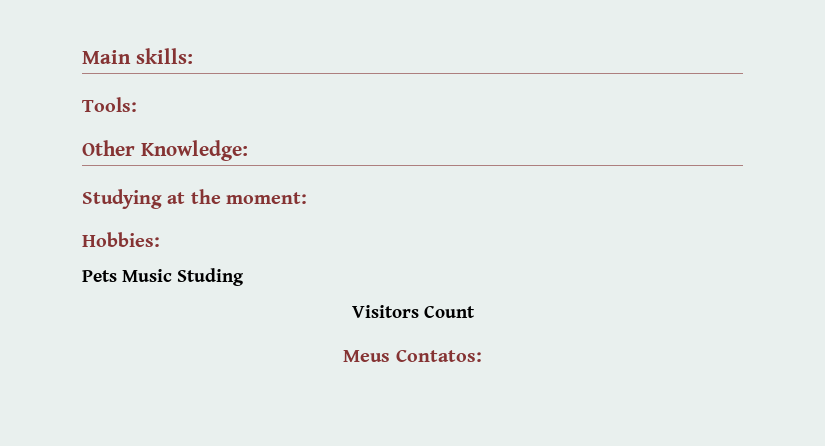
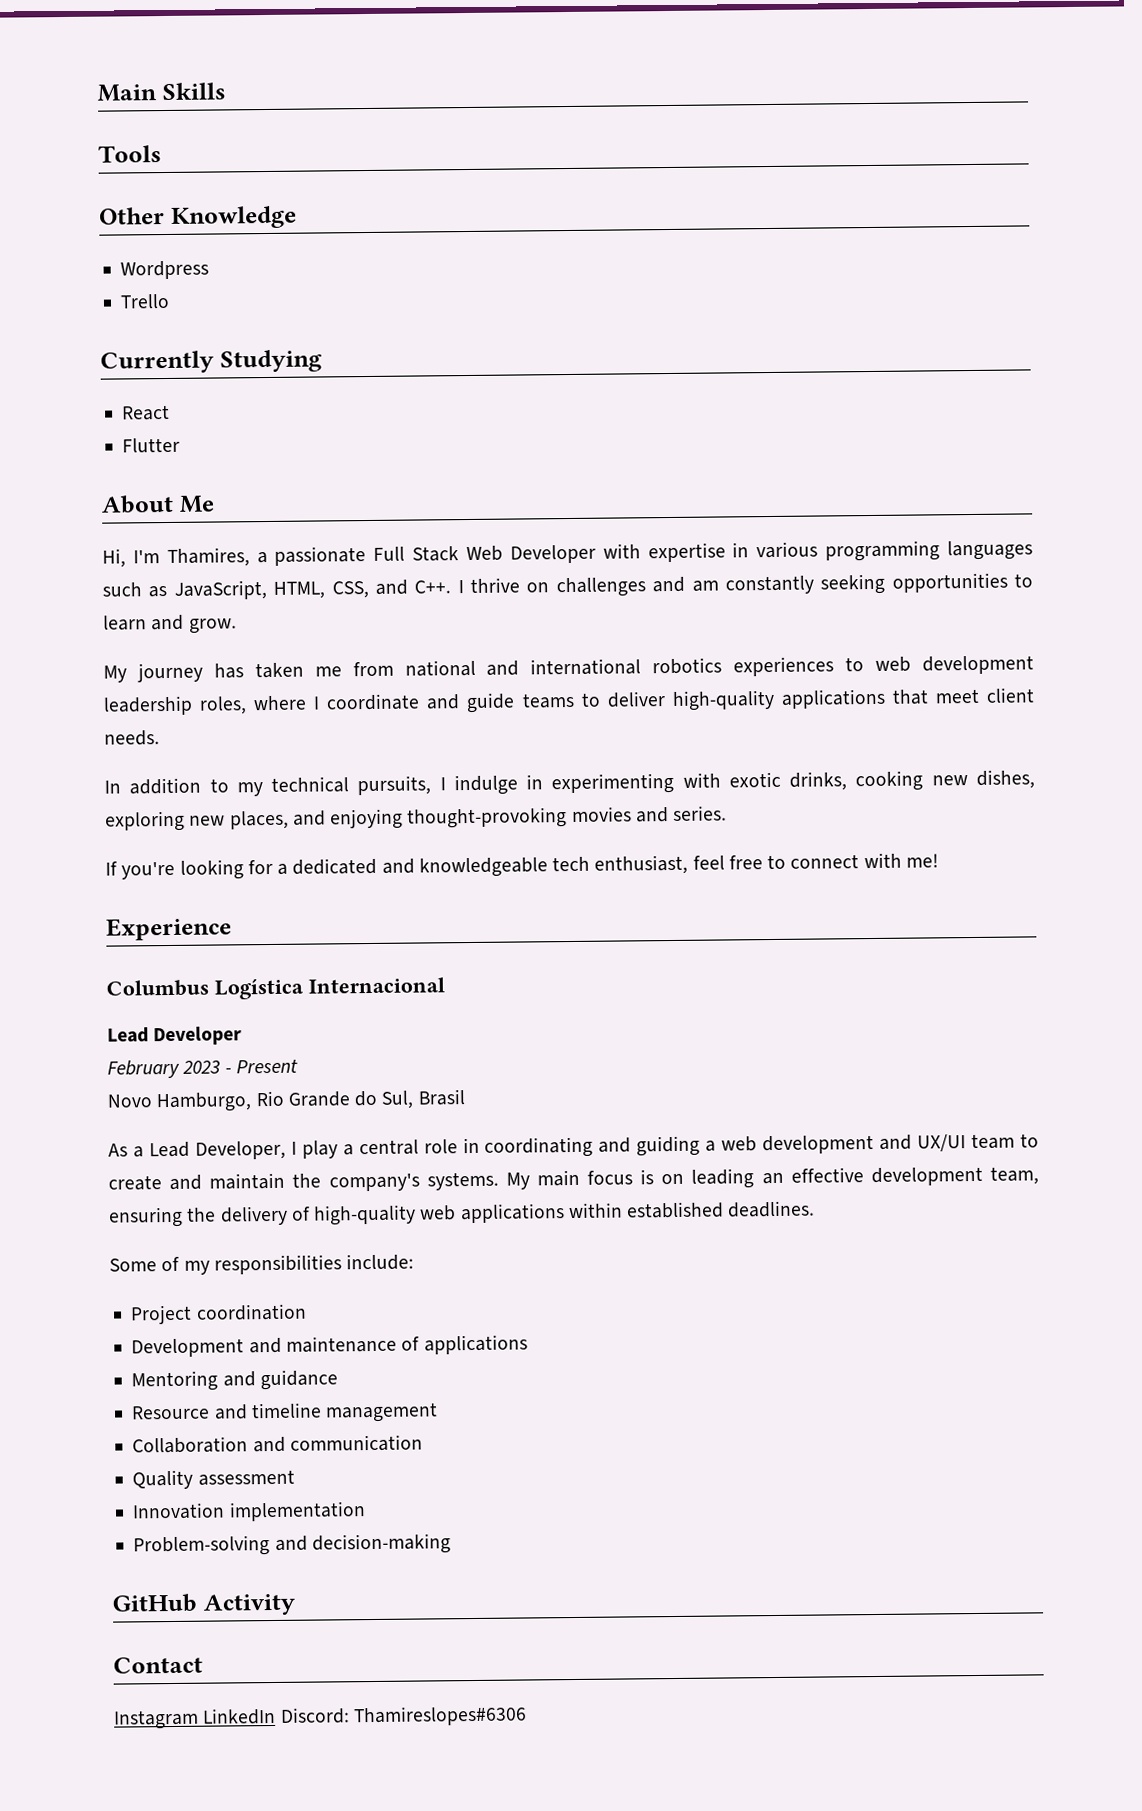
- Main skills:
- Tools:
+ Main Skills
+ Tools
- Other Knowledge:
- Studying at the moment:
- Hobbies:
- Pets Music Studing
- Visitors Count
- Meus Contatos:
+ Other Knowledge
+ Wordpress
+ Trello
+ Currently Studying
+ React
+ Flutter
+ About Me
+ Hi, I'm Thamires, a passionate Full Stack Web Developer with expertise in various programming languages such as JavaScript, HTML, CSS, and C++. I thrive on challenges and am constantly seeking opportunities to learn and grow.
+ My journey has taken me from national and international robotics experiences to web development leadership roles, where I coordinate and guide teams to deliver high-quality applications that meet client needs.
+ In addition to my technical pursuits, I indulge in experimenting with exotic drinks, cooking new dishes, exploring new places, and enjoying thought-provoking movies and series.
+ If you're looking for a dedicated and knowledgeable tech enthusiast, feel free to connect with me!
+ Experience
+ Columbus Logística Internacional
+ Lead Developer
+ February 2023 - Present
+ Novo Hamburgo, Rio Grande do Sul, Brasil
+ As a Lead Developer, I play a central role in coordinating and guiding a web development and UX/UI team to create and maintain the company's systems. My main focus is on leading an effective development team, ensuring the delivery of high-quality web applications within established deadlines.
+ Some of my responsibilities include:
+ Project coordination
+ Development and maintenance of applications
+ Mentoring and guidance
+ Resource and timeline management
+ Collaboration and communication
+ Quality assessment
+ Innovation implementation
+ Problem-solving and decision-making
+ GitHub Activity
+ Contact
+ Instagram LinkedIn Discord: Thamireslopes#6306

